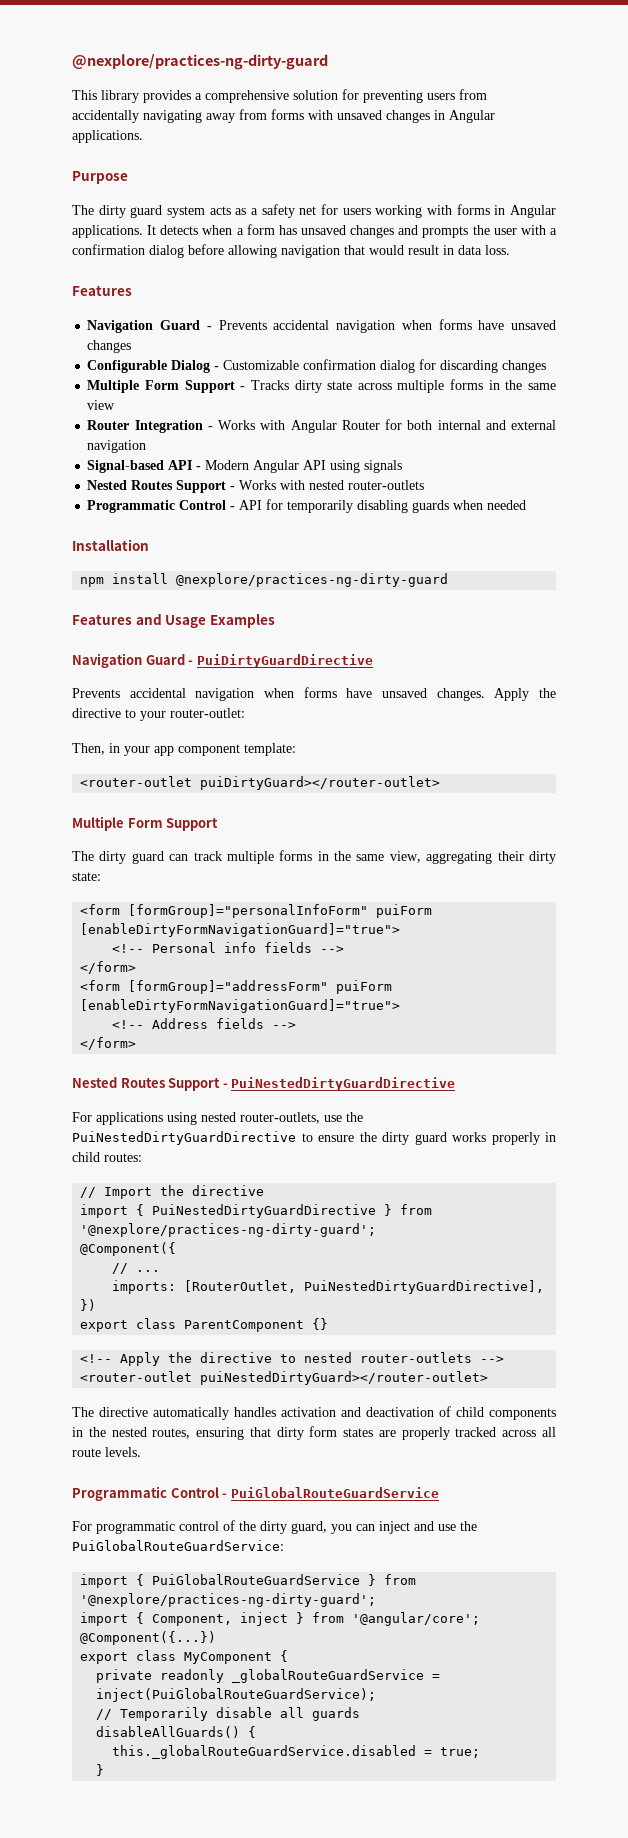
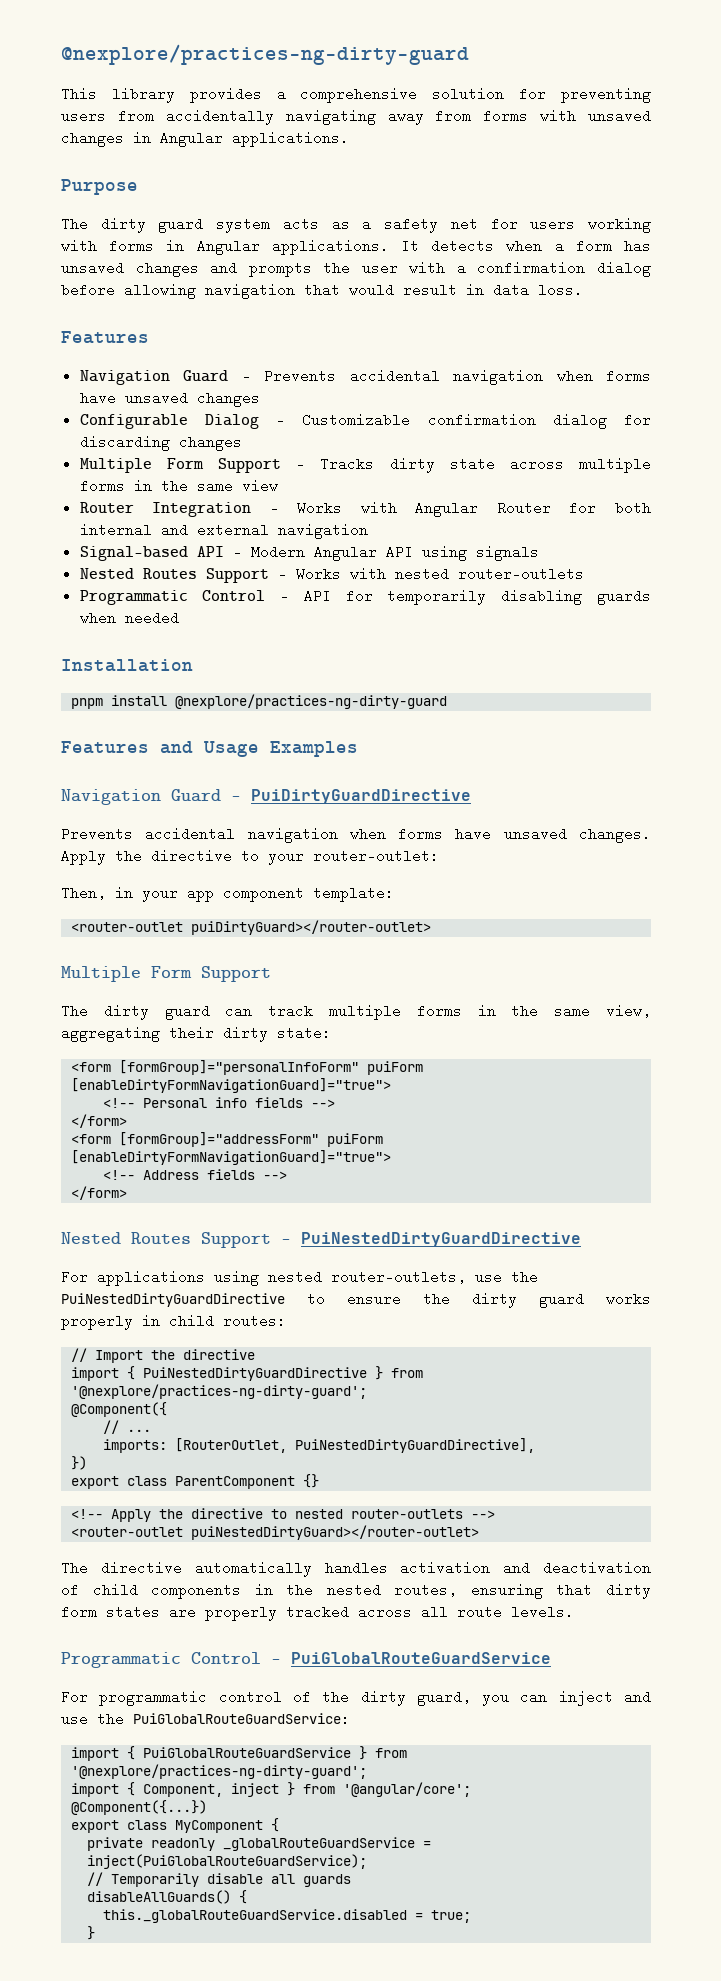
- npm install @nexplore/practices-ng-dirty-guard
+ pnpm install @nexplore/practices-ng-dirty-guard

